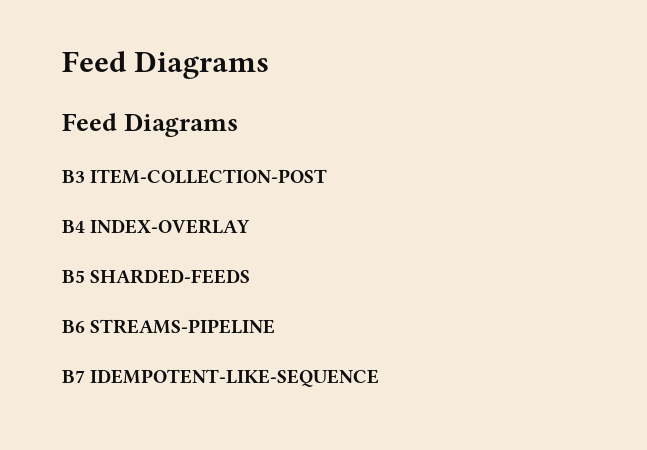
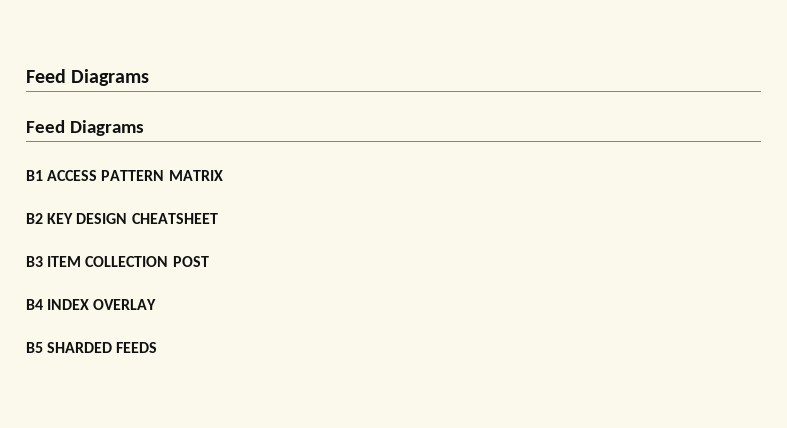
- B3 ITEM-COLLECTION-POST
+ B1 ACCESS PATTERN MATRIX
+ B2 KEY DESIGN CHEATSHEET
+ B3 ITEM COLLECTION POST
- B4 INDEX-OVERLAY
+ B4 INDEX OVERLAY
- B5 SHARDED-FEEDS
- B6 STREAMS-PIPELINE
- B7 IDEMPOTENT-LIKE-SEQUENCE
+ B5 SHARDED FEEDS

